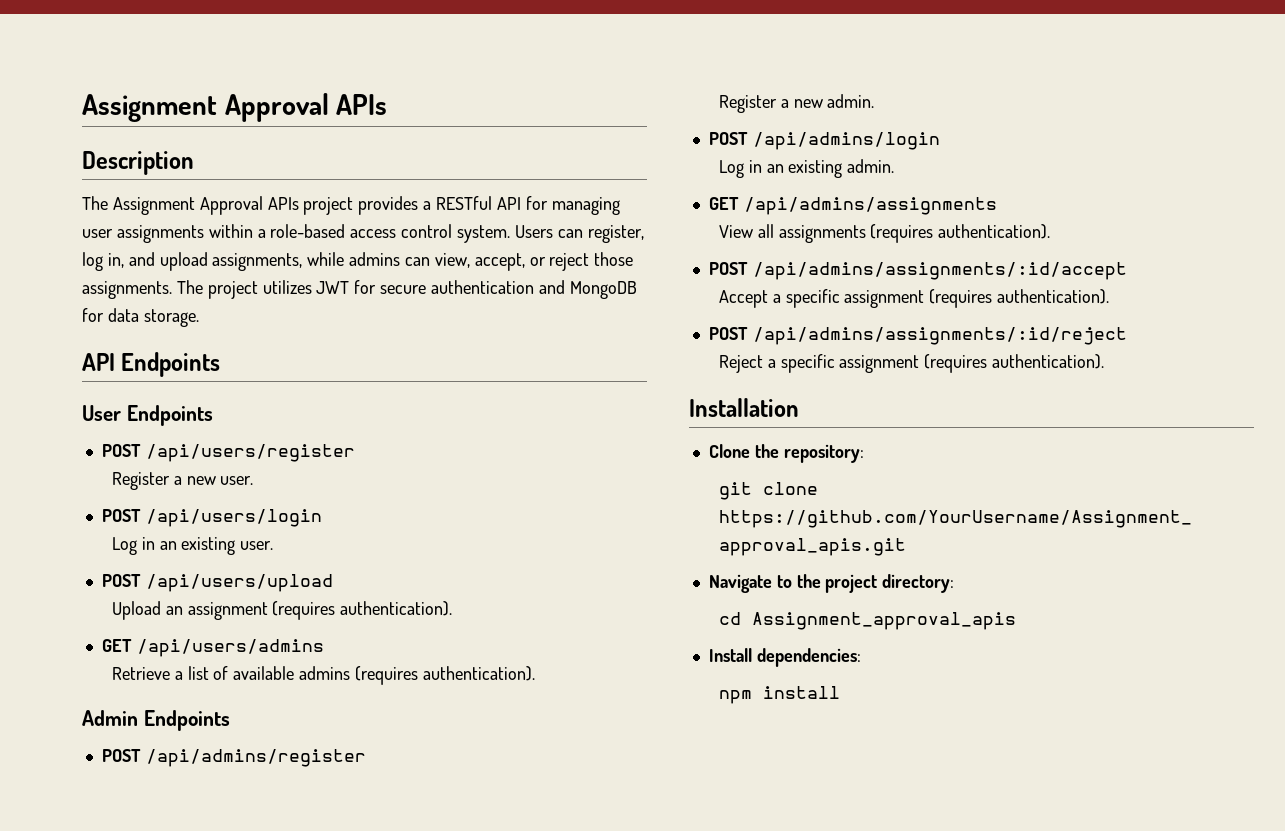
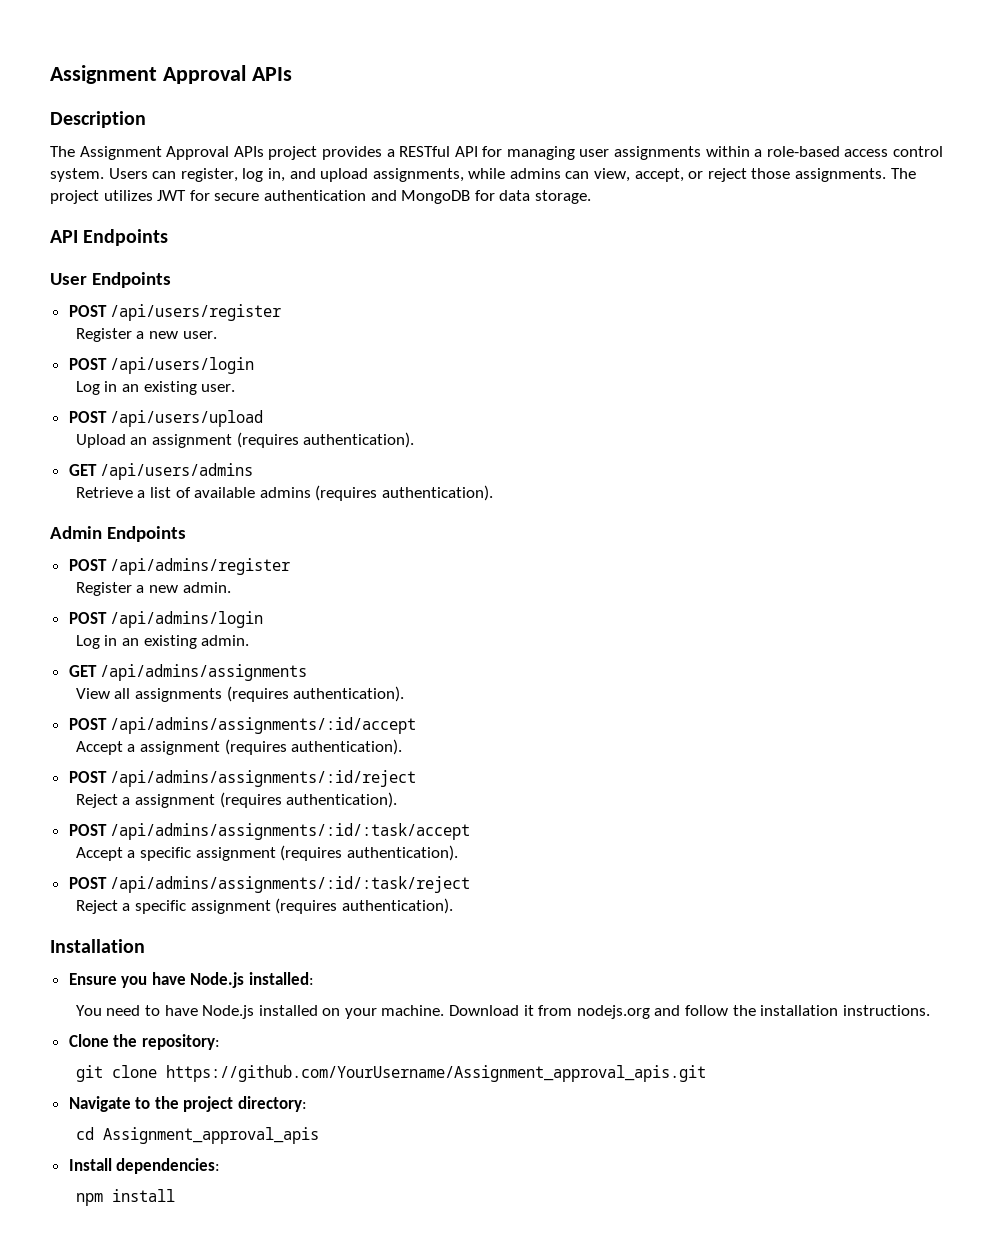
- Accept a specific assignment (requires authentication).
+ Accept a assignment (requires authentication).
+ Reject a assignment (requires authentication).
+ POST /api/admins/assignments/:id/:task/accept
+ Accept a specific assignment (requires authentication).
+ POST /api/admins/assignments/:id/:task/reject
+ Ensure you have Node.js installed:
+ You need to have Node.js installed on your machine. Download it from nodejs.org and follow the installation instructions.

